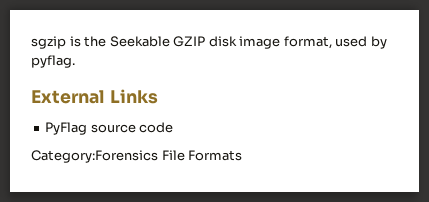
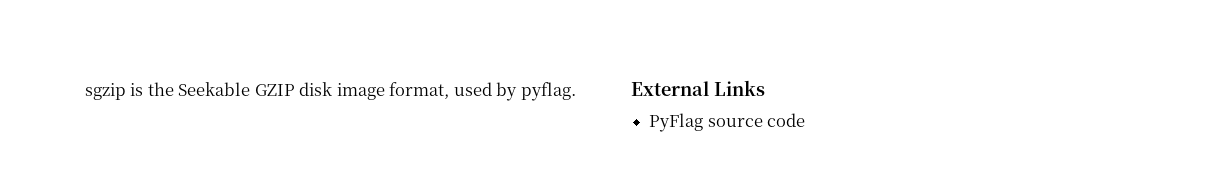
- Category:Forensics File Formats

